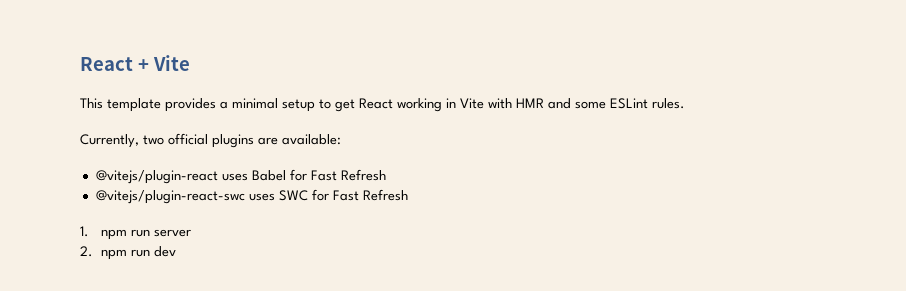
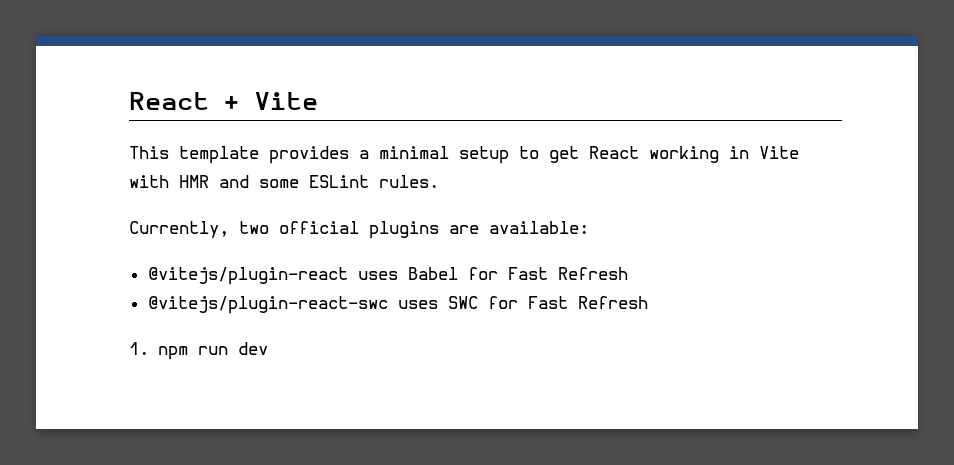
- 1. npm run server
- 2. npm run dev
+ 1. npm run dev

